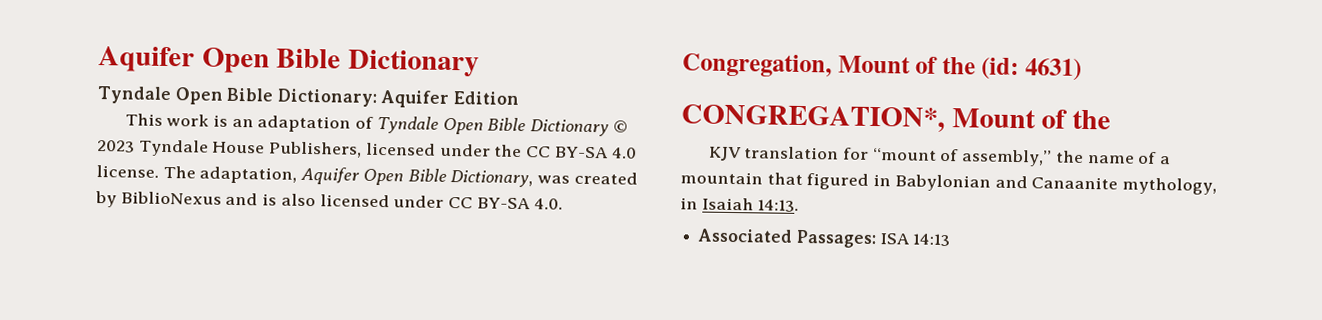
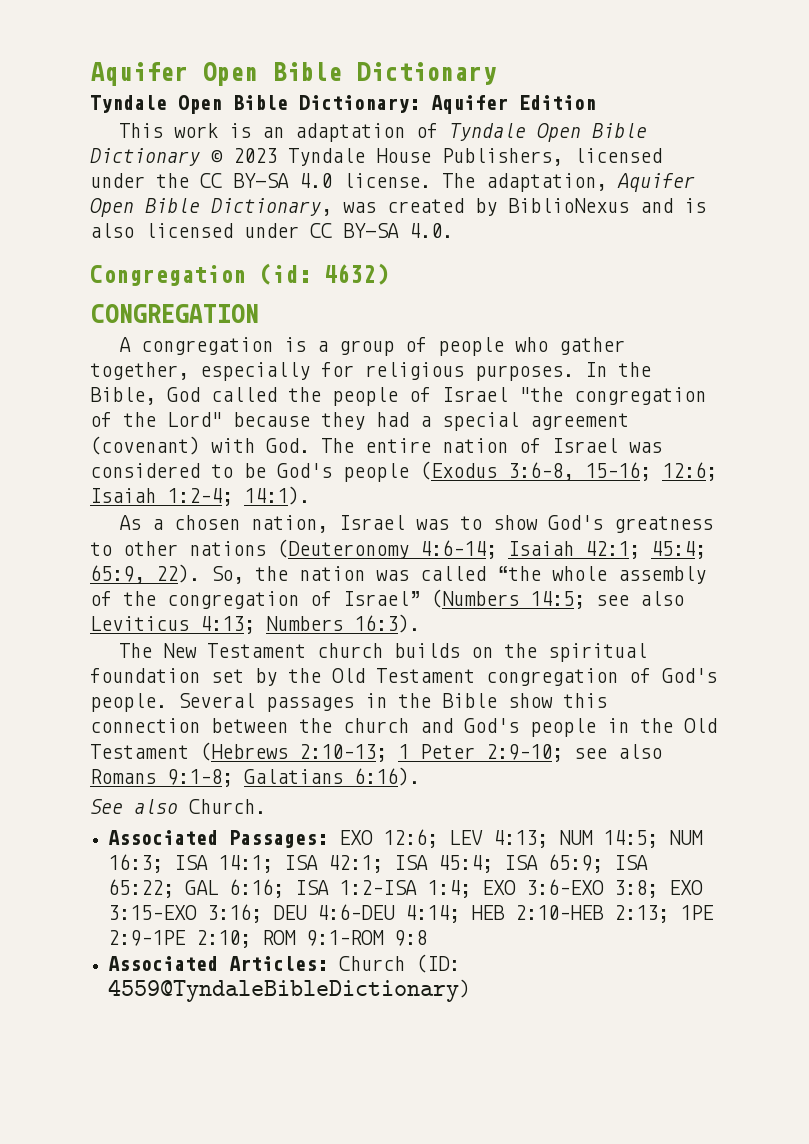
- Congregation, Mount of the (id: 4631)
- CONGREGATION*, Mount of the
- KJV translation for “mount of assembly,” the name of a mountain that figured in Babylonian and Canaanite mythology, in Isaiah 14:13.
- Associated Passages: ISA 14:13
+ Congregation (id: 4632)
+ CONGREGATION
+ A congregation is a group of people who gather together, especially for religious purposes. In the Bible, God called the people of Israel "the congregation of the Lord" because they had a special agreement (covenant) with God. The entire nation of Israel was considered to be God's people (Exodus 3:6–8, 15–16; 12:6; Isaiah 1:2–4; 14:1).
+ As a chosen nation, Israel was to show God's greatness to other nations (Deuteronomy 4:6–14; Isaiah 42:1; 45:4; 65:9, 22). So, the nation was called “the whole assembly of the congregation of Israel” (Numbers 14:5; see also Leviticus 4:13; Numbers 16:3).
+ The New Testament church builds on the spiritual foundation set by the Old Testament congregation of God's people. Several passages in the Bible show this connection between the church and God's people in the Old Testament (Hebrews 2:10–13; 1 Peter 2:9–10; see also Romans 9:1–8; Galatians 6:16).
+ See also Church.
+ Associated Passages: EXO 12:6; LEV 4:13; NUM 14:5; NUM 16:3; ISA 14:1; ISA 42:1; ISA 45:4; ISA 65:9; ISA 65:22; GAL 6:16; ISA 1:2–ISA 1:4; EXO 3:6–EXO 3:8; EXO 3:15–EXO 3:16; DEU 4:6–DEU 4:14; HEB 2:10–HEB 2:13; 1PE 2:9–1PE 2:10; ROM 9:1–ROM 9:8
+ Associated Articles: Church (ID: 4559@TyndaleBibleDictionary)

